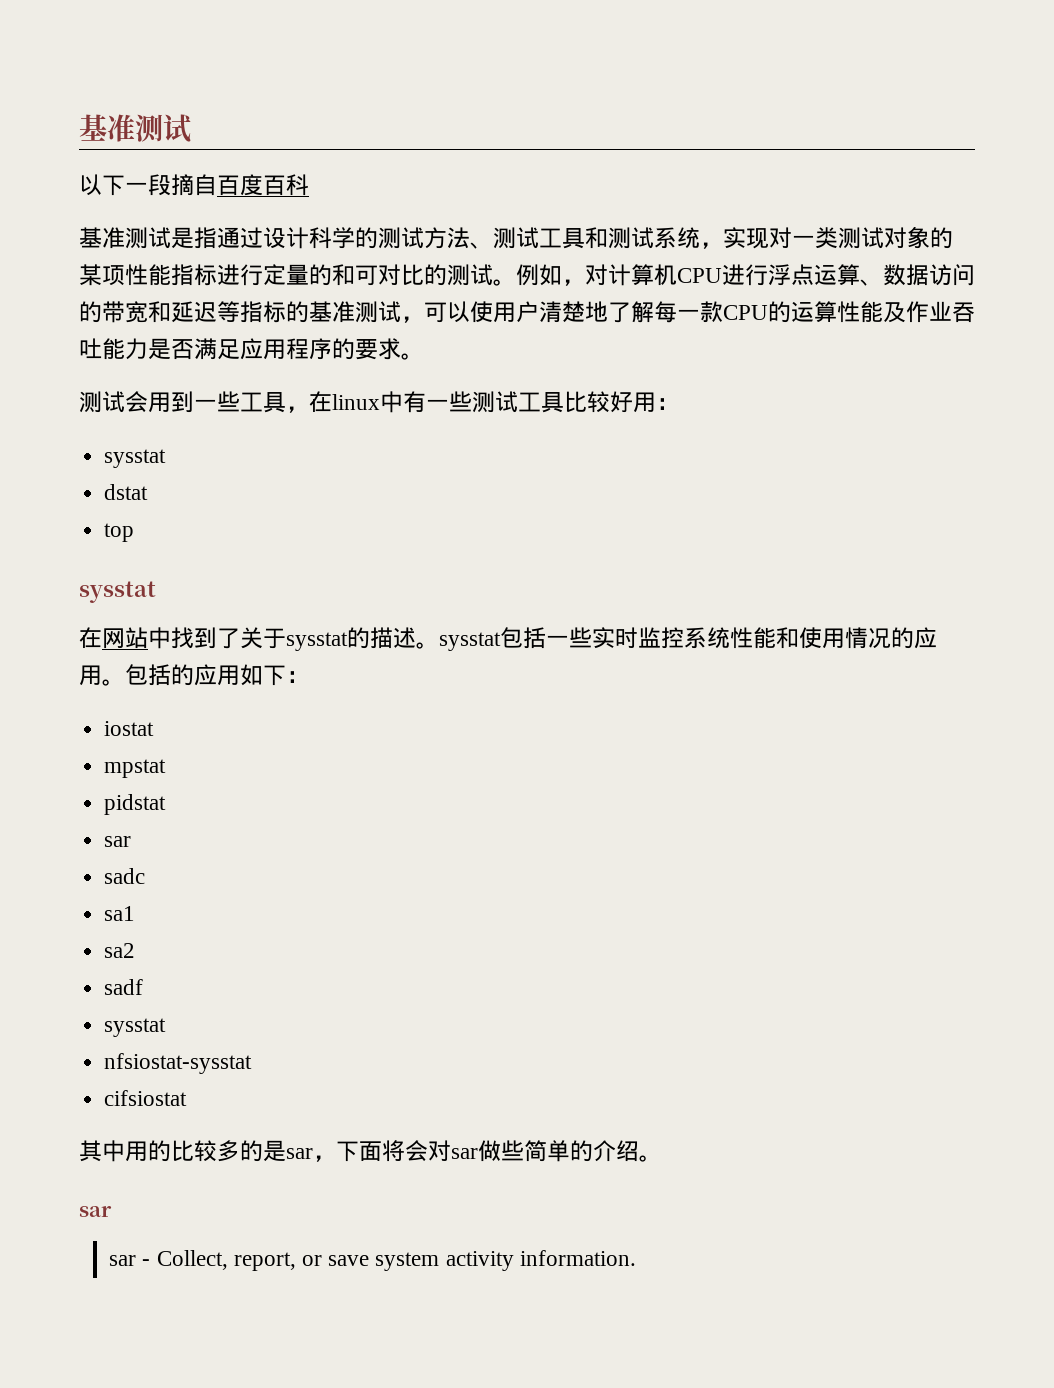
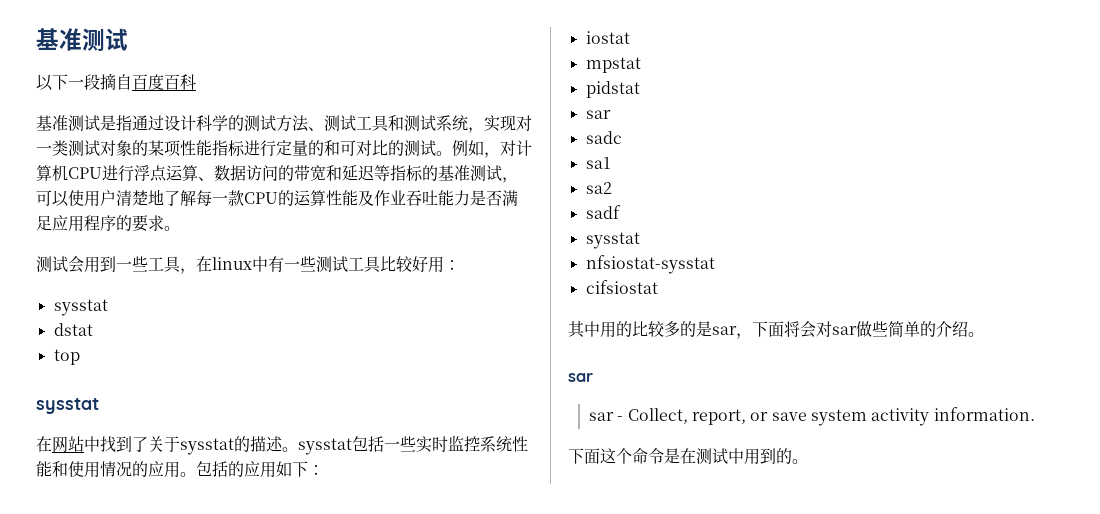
+ 下面这个命令是在测试中用到的。

